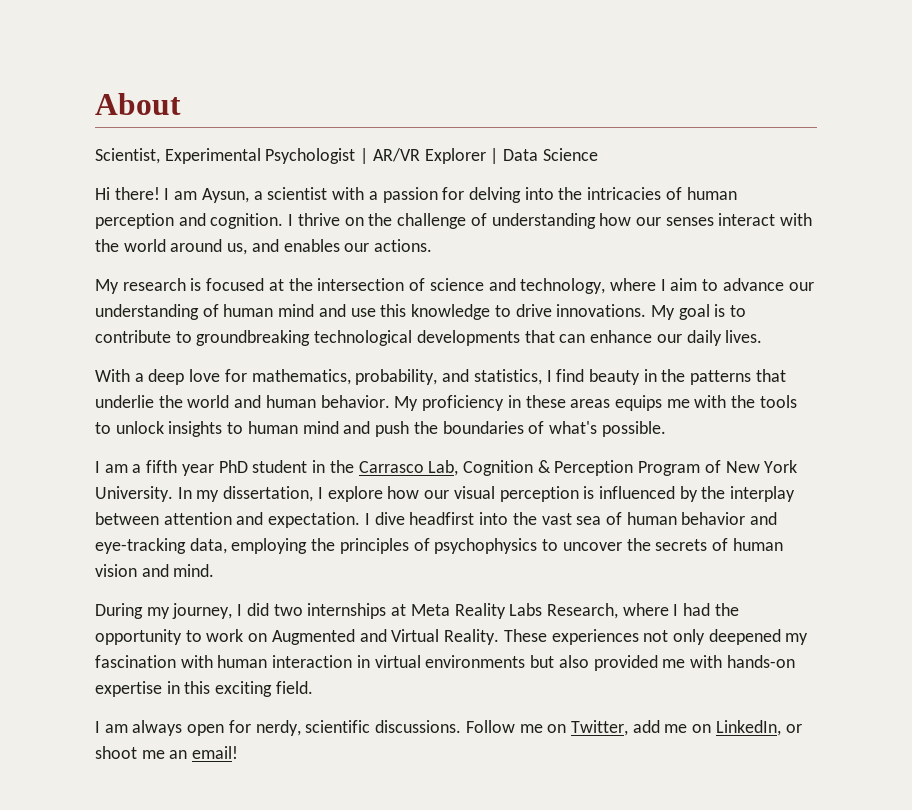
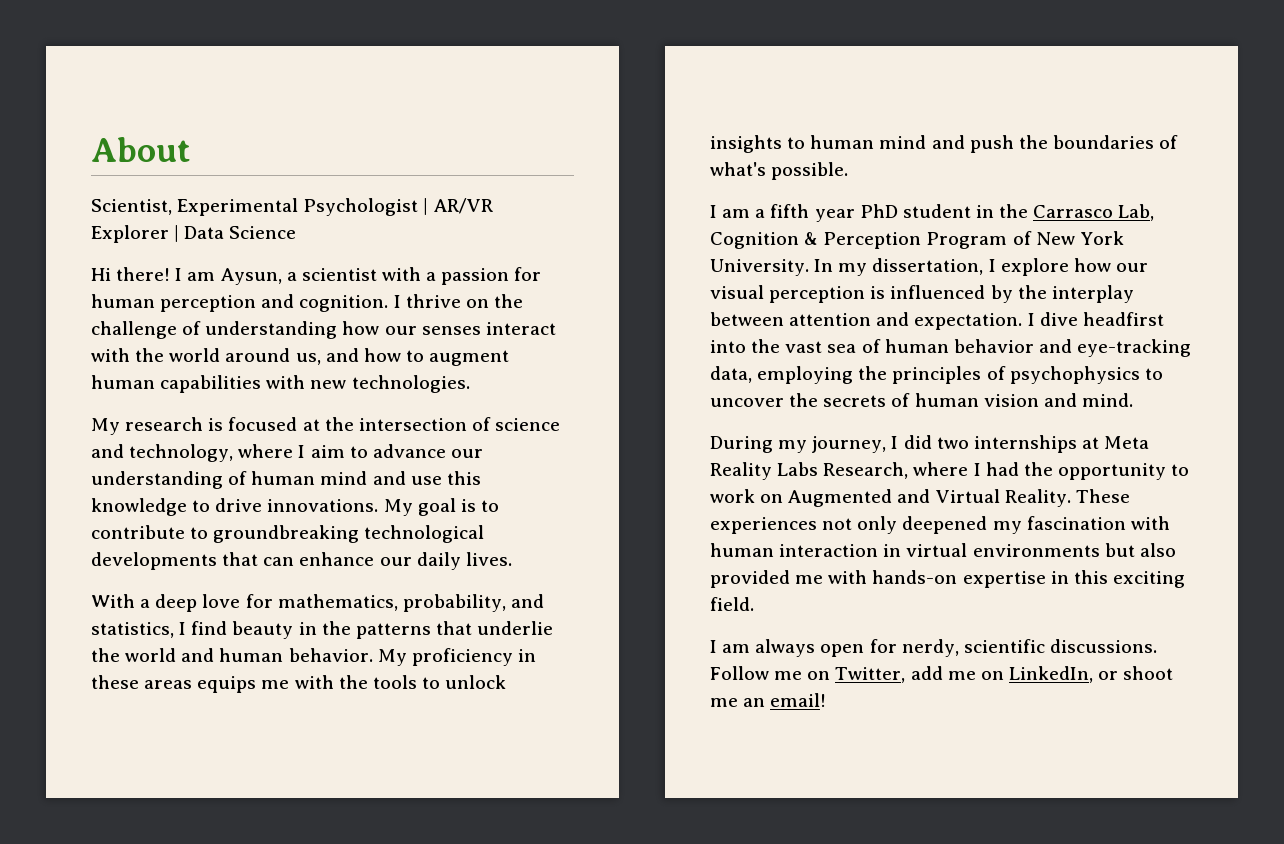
- I am Aysun, a scientist with a passion for delving into the intricacies of human perception and cognition.
+ I am Aysun, a scientist with a passion for human perception and cognition.
- I thrive on the challenge of understanding how our senses interact with the world around us, and enables our actions.
+ I thrive on the challenge of understanding how our senses interact with the world around us, and how to augment human capabilities with new technologies.

